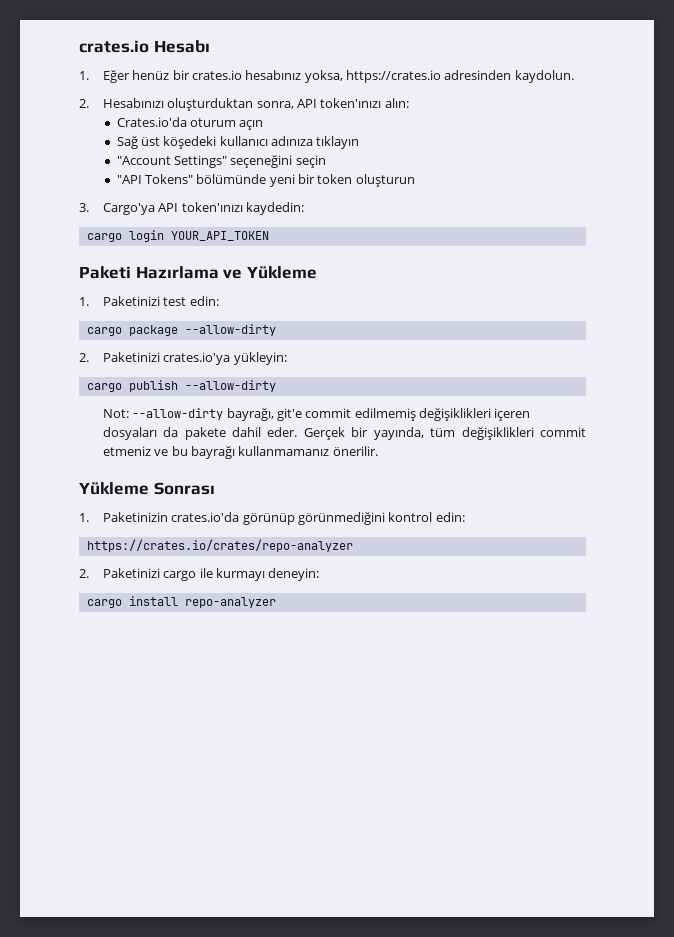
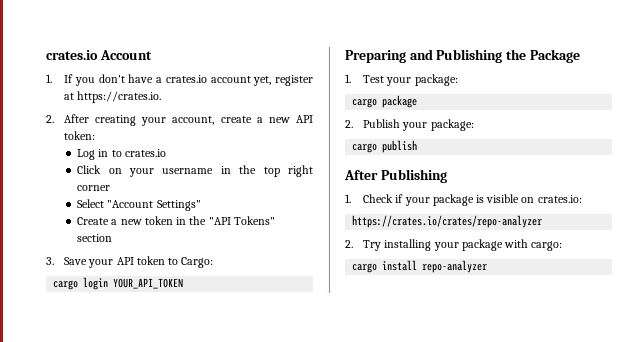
- crates.io Hesabı
- 1. Eğer henüz bir crates.io hesabınız yoksa, https://crates.io adresinden kaydolun.
- 2. Hesabınızı oluşturduktan sonra, API token'ınızı alın:
- Crates.io'da oturum açın
- Sağ üst köşedeki kullanıcı adınıza tıklayın
- "Account Settings" seçeneğini seçin
- "API Tokens" bölümünde yeni bir token oluşturun
- 3. Cargo'ya API token'ınızı kaydedin:
+ crates.io Account
+ 1. If you don't have a crates.io account yet, register at https://crates.io.
+ 2. After creating your account, create a new API token:
+ Log in to crates.io
+ Click on your username in the top right corner
+ Select "Account Settings"
+ Create a new token in the "API Tokens" section
+ 3. Save your API token to Cargo:
  cargo login YOUR_API_TOKEN
- Paketi Hazırlama ve Yükleme
- 1. Paketinizi test edin:
+ Preparing and Publishing the Package
+ 1. Test your package:
- cargo package --allow-dirty
- 2. Paketinizi crates.io'ya yükleyin:
+ cargo package
+ 2. Publish your package:
- cargo publish --allow-dirty
- Not: --allow-dirty bayrağı, git'e commit edilmemiş değişiklikleri içeren dosyaları da pakete dahil eder. Gerçek bir yayında, tüm değişiklikleri commit etmeniz ve bu bayrağı kullanmamanız önerilir.
- Yükleme Sonrası
- 1. Paketinizin crates.io'da görünüp görünmediğini kontrol edin:
+ cargo publish
+ After Publishing
+ 1. Check if your package is visible on crates.io:
  https://crates.io/crates/repo-analyzer
- 2. Paketinizi cargo ile kurmayı deneyin:
+ 2. Try installing your package with cargo:

